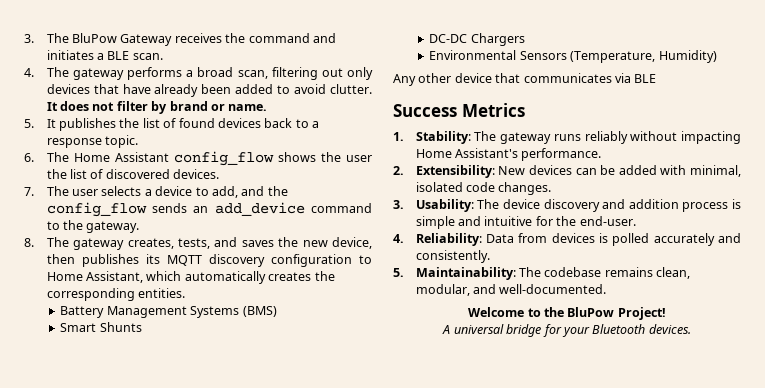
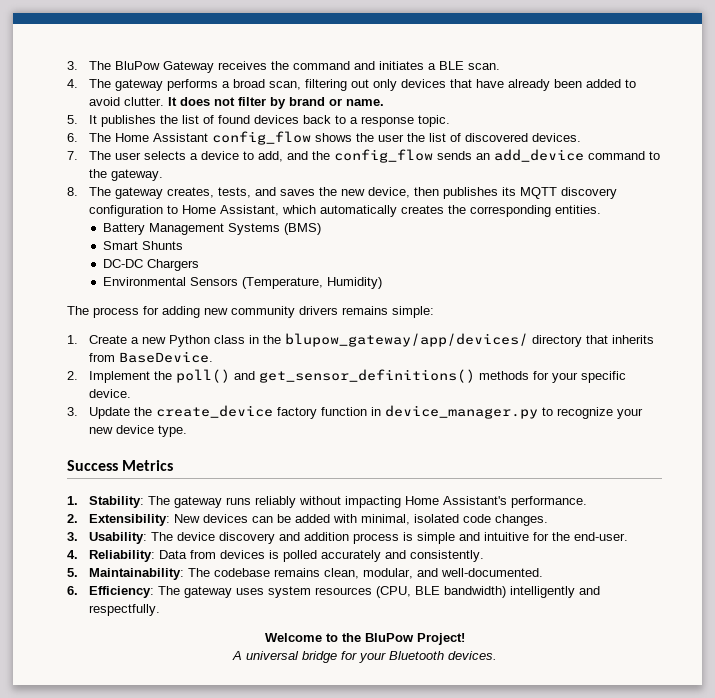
- Any other device that communicates via BLE
+ The process for adding new community drivers remains simple:
+ 1. Create a new Python class in the blupow_gateway/app/devices/ directory that inherits from BaseDevice.
+ 2. Implement the poll() and get_sensor_definitions() methods for your specific device.
+ 3. Update the create_device factory function in device_manager.py to recognize your new device type.
+ 6. Efficiency: The gateway uses system resources (CPU, BLE bandwidth) intelligently and respectfully.

